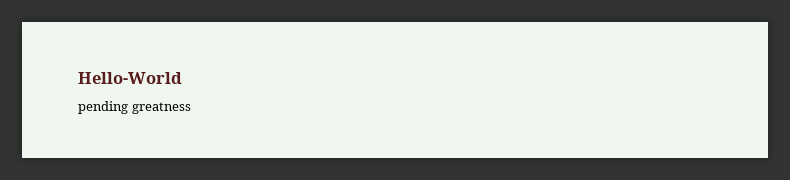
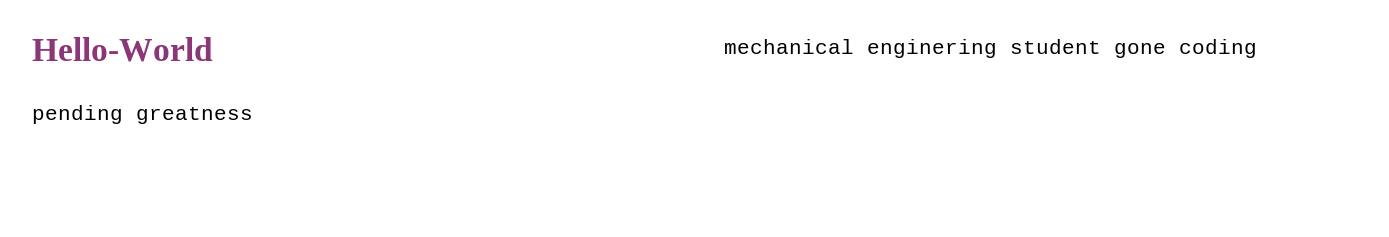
+ mechanical enginering student gone coding

